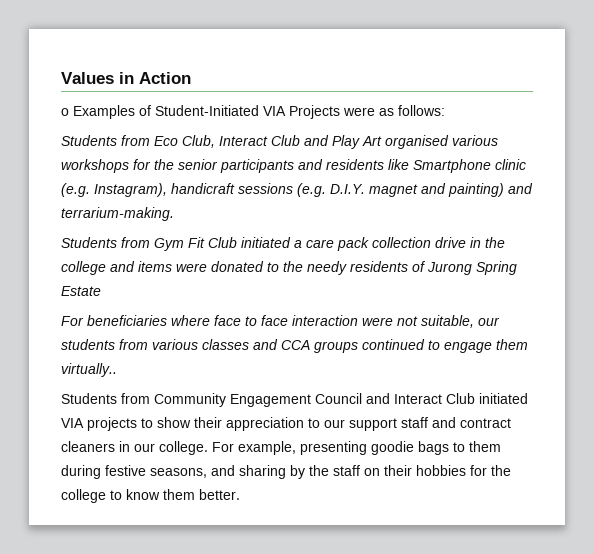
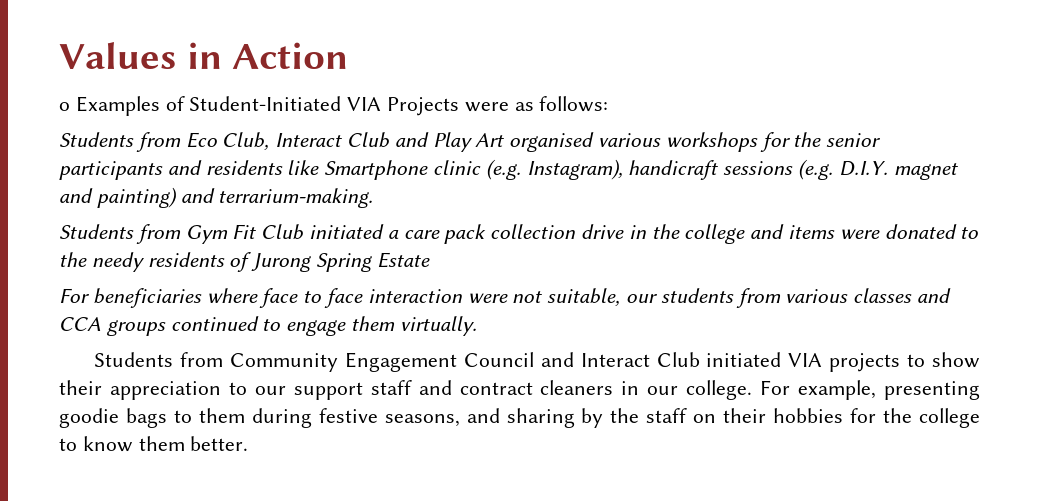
- For beneficiaries where face to face interaction were not suitable, our students from various classes and CCA groups continued to engage them virtually..
+ For beneficiaries where face to face interaction were not suitable, our students from various classes and CCA groups continued to engage them virtually.

